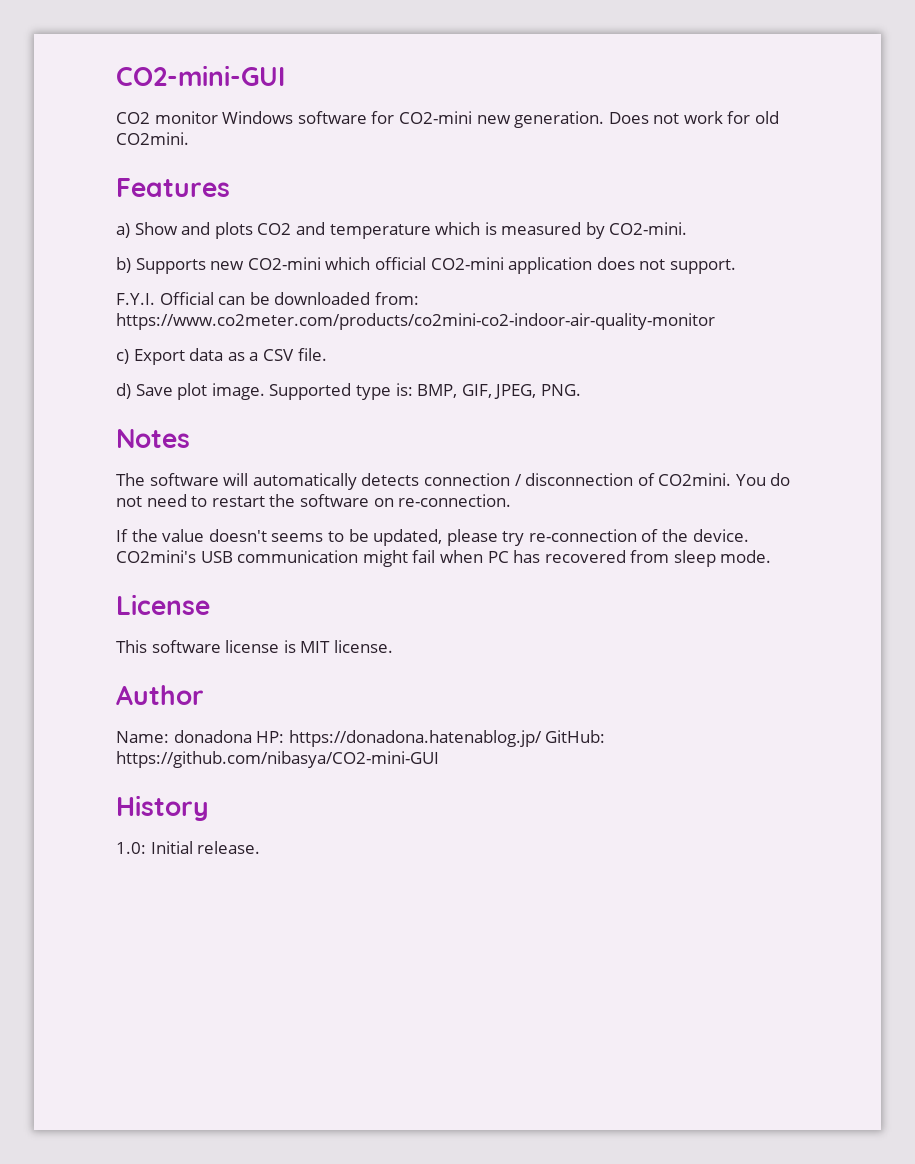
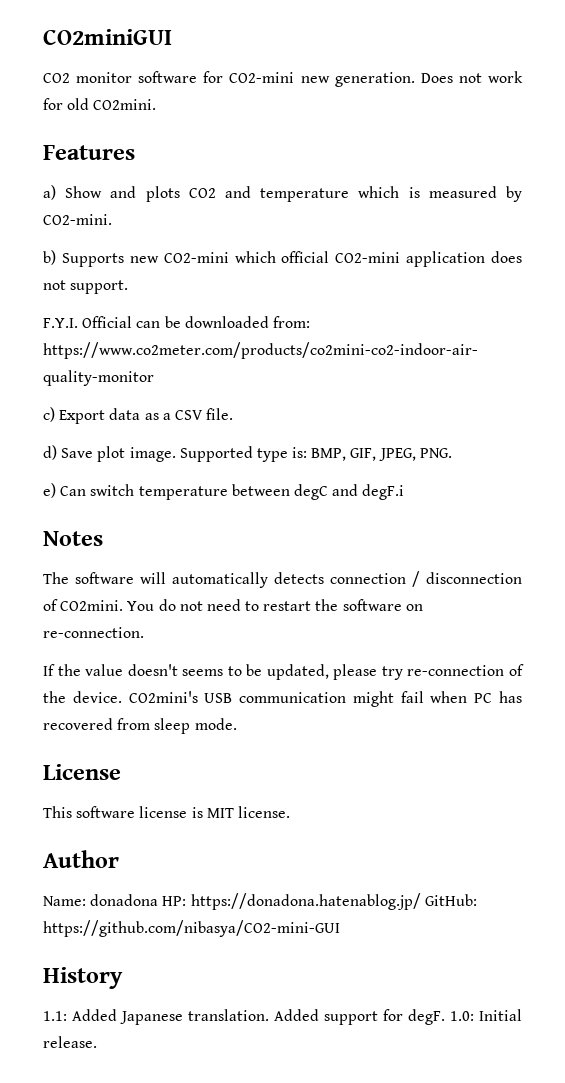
- CO2-mini-GUI
+ CO2miniGUI
- CO2 monitor Windows software for CO2-mini new generation.
+ CO2 monitor software for CO2-mini new generation.
+ e) Can switch temperature between degC and degF.i
+ 1.1: Added Japanese translation. Added support for degF.

